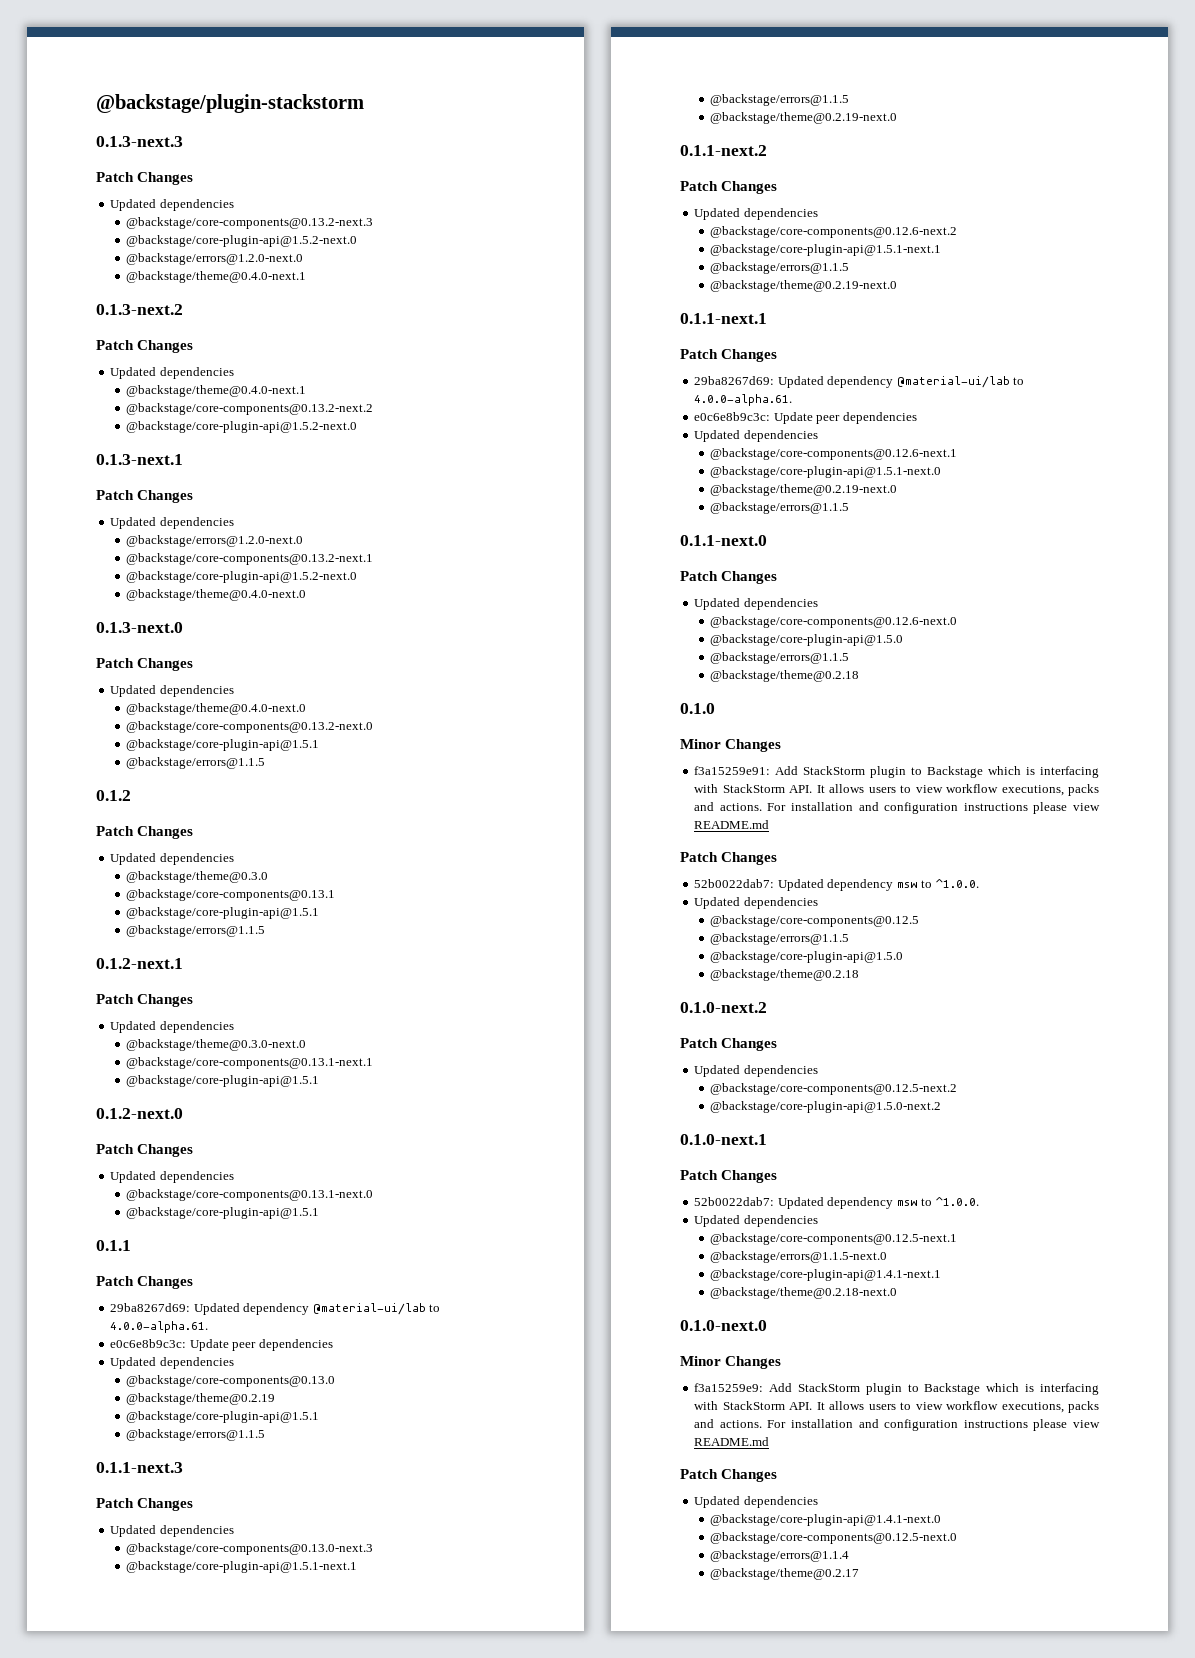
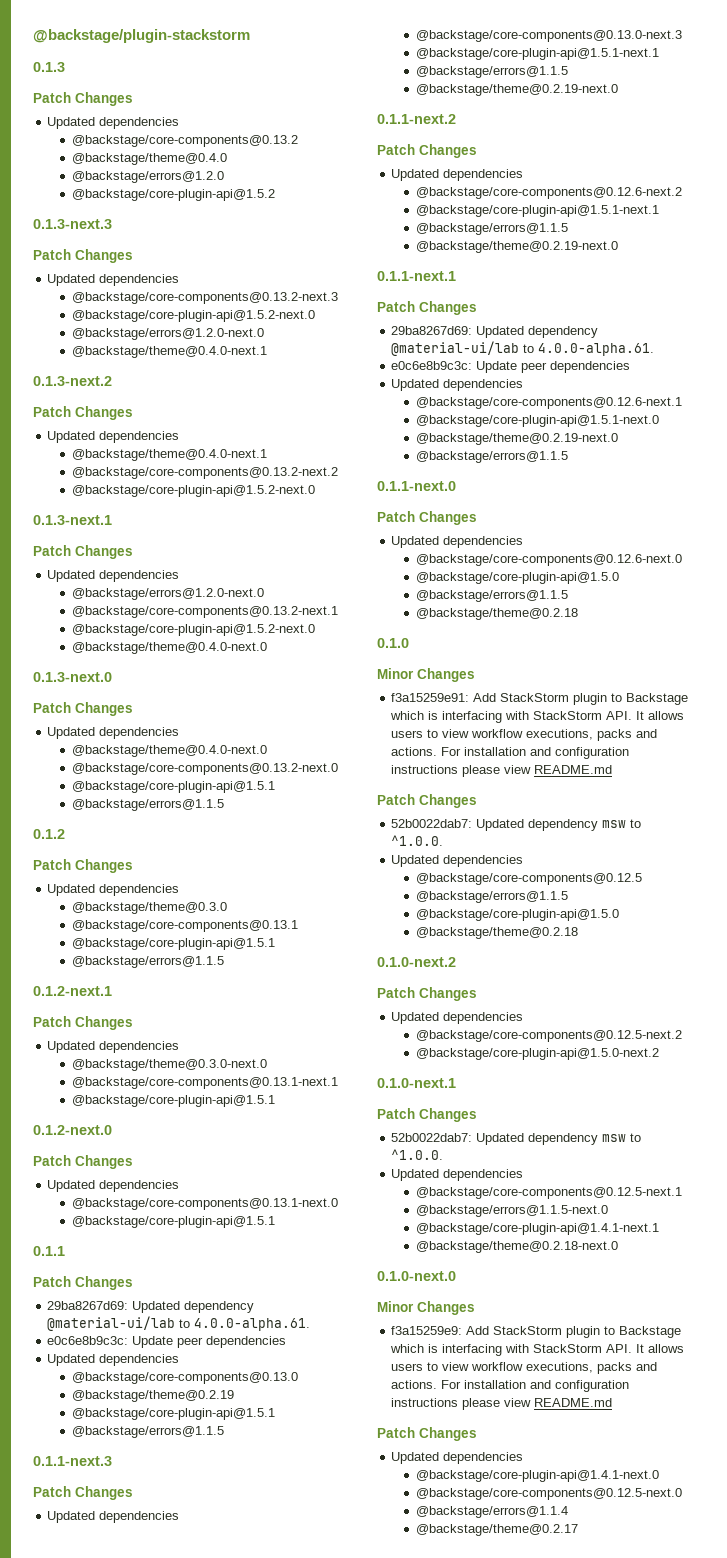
+ 0.1.3
+ Patch Changes
+ Updated dependencies
+ @backstage/core-components@0.13.2
+ @backstage/theme@0.4.0
+ @backstage/errors@1.2.0
+ @backstage/core-plugin-api@1.5.2

